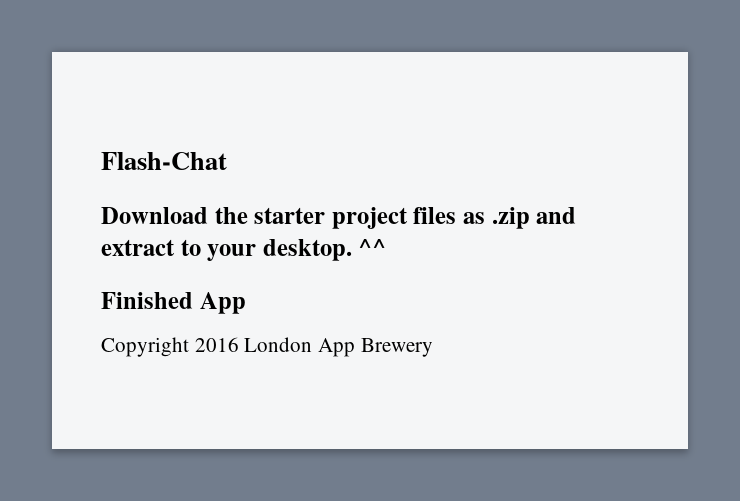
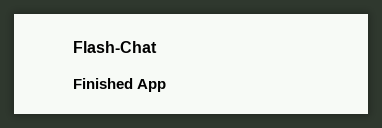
- Download the starter project files as .zip and extract to your desktop. ^^
  Finished App
- Copyright 2016 London App Brewery

